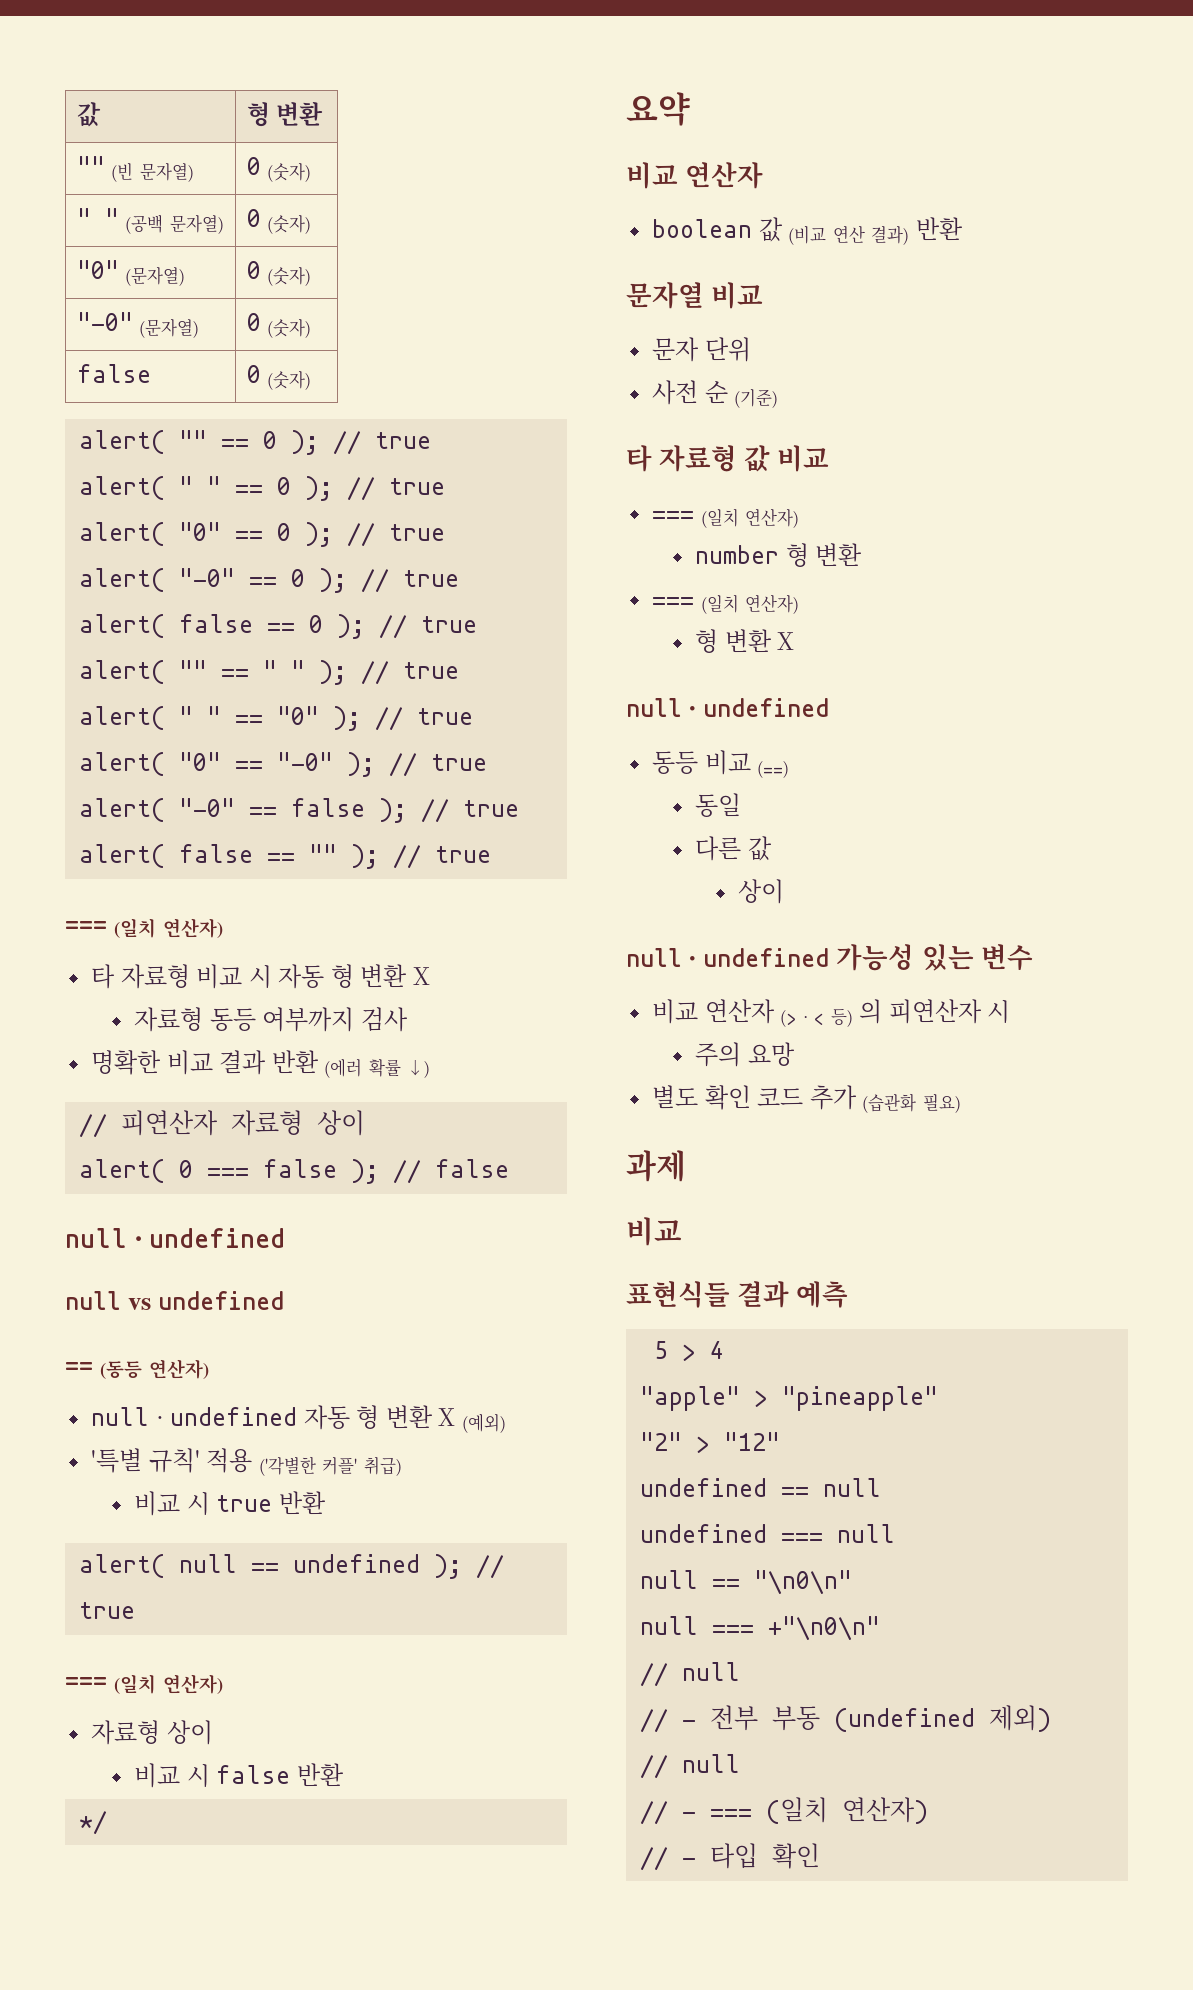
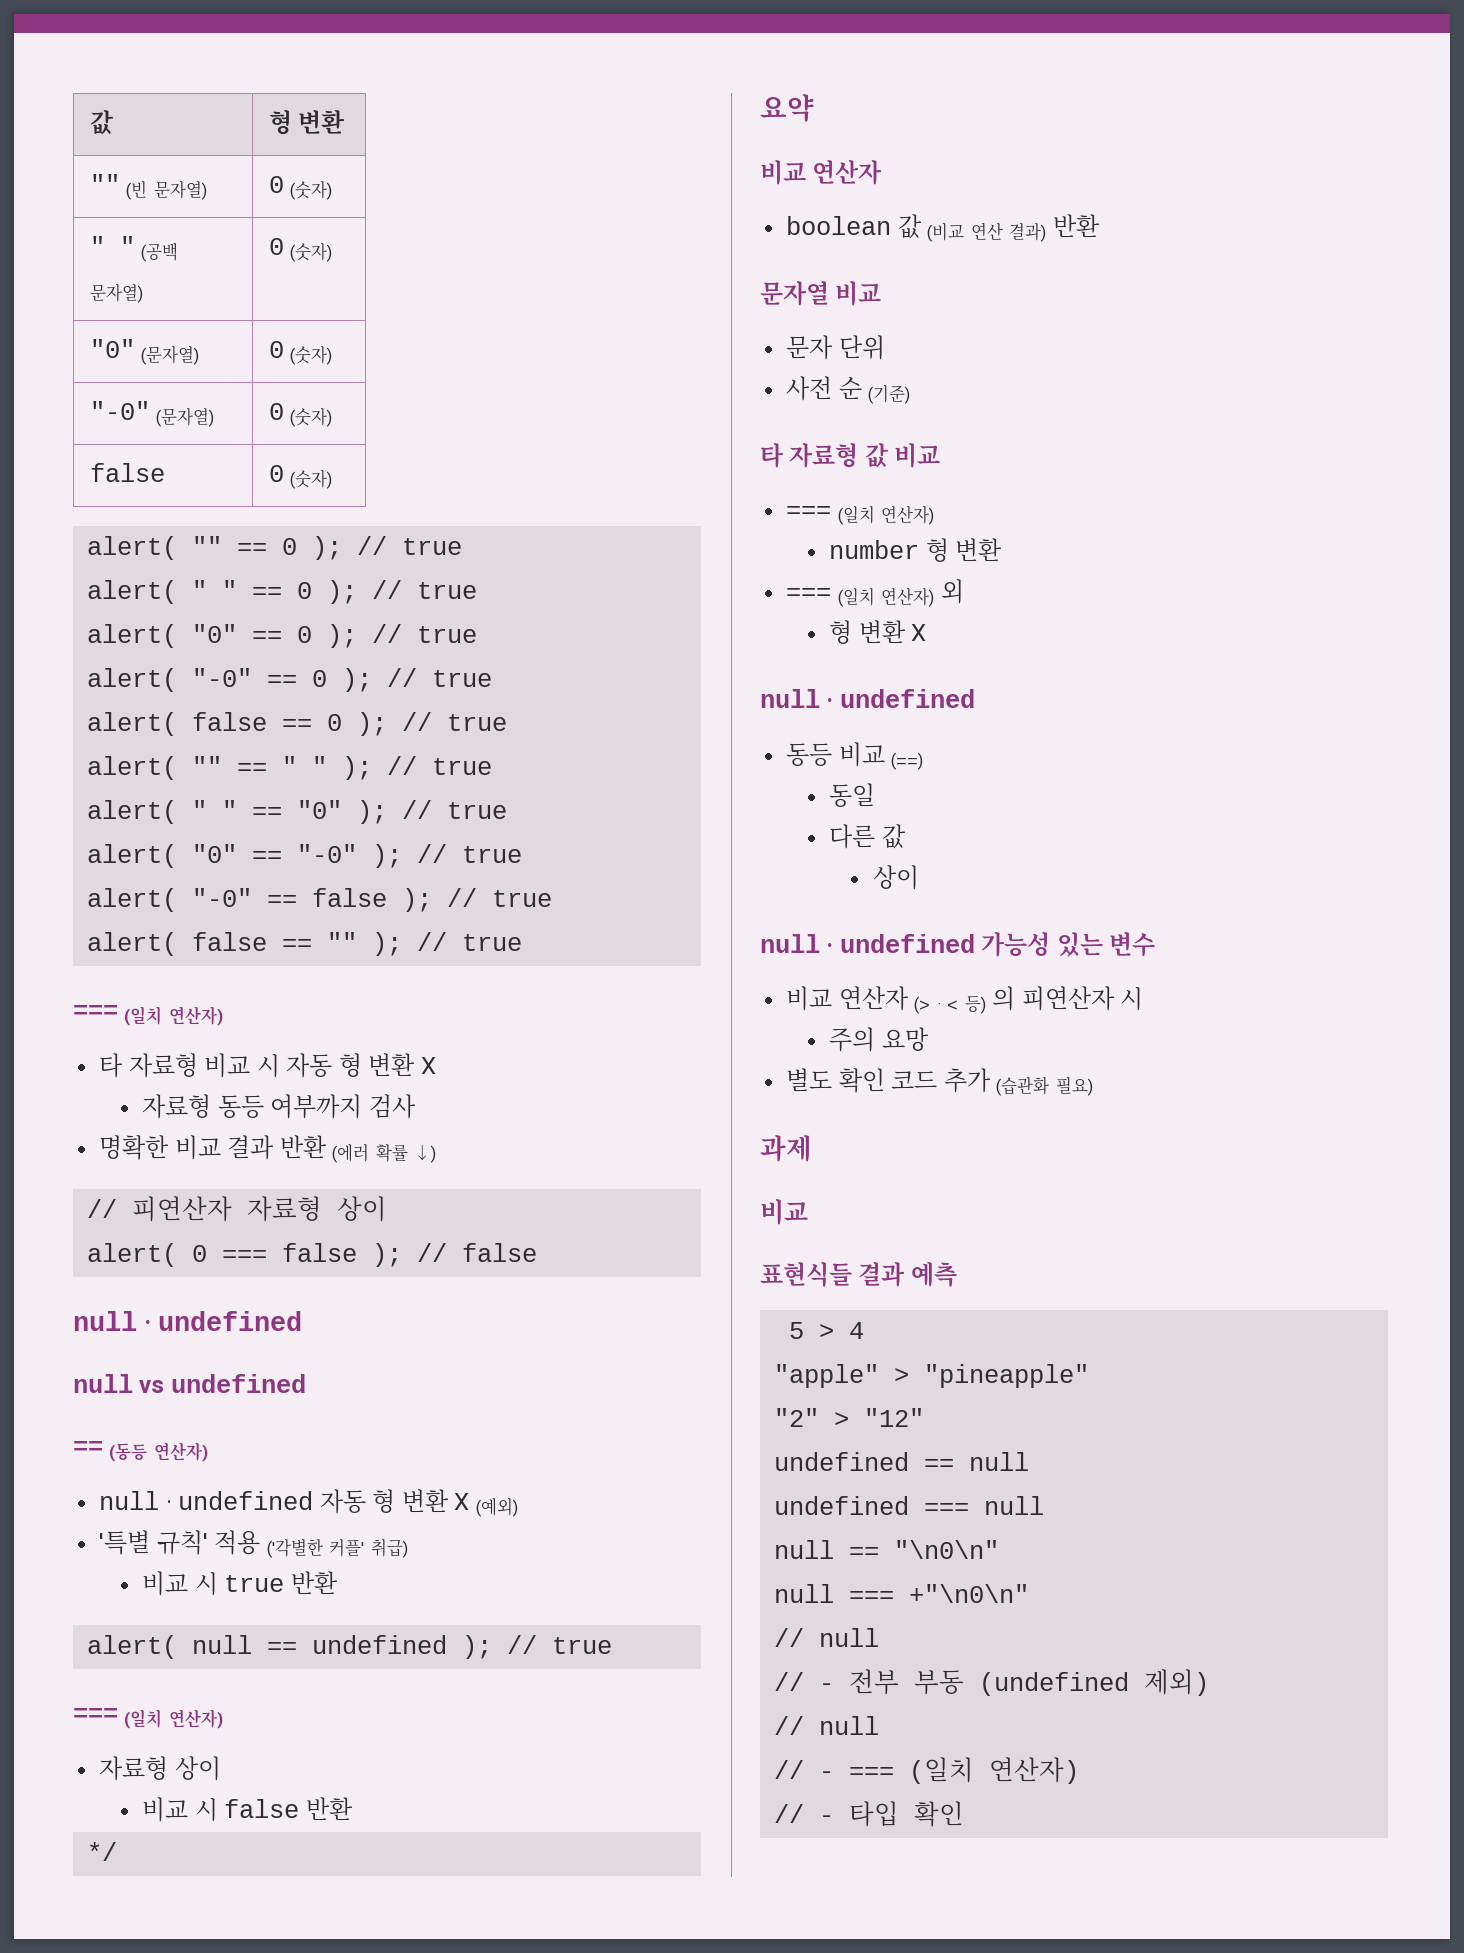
  number 형 변환
- === (일치 연산자)
+ === (일치 연산자) 외

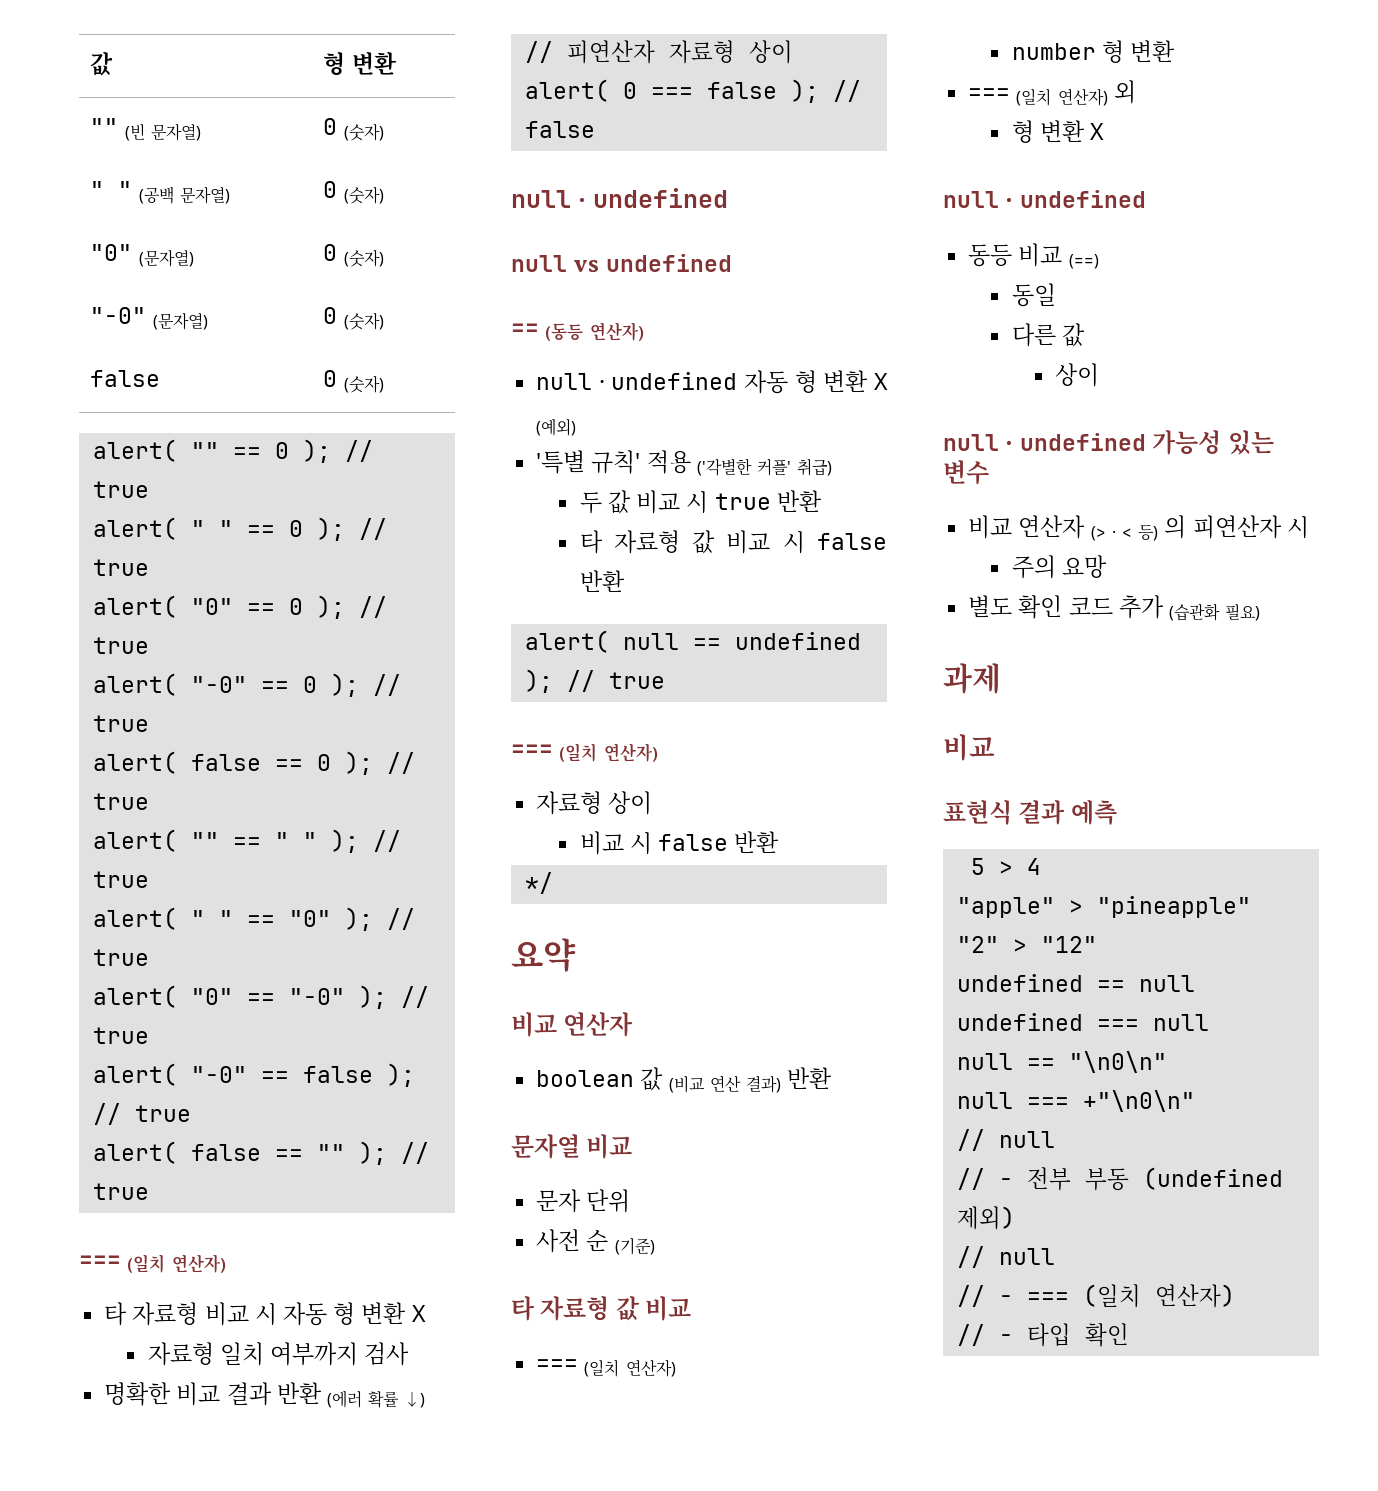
- 자료형 동등 여부까지 검사
+ 자료형 일치 여부까지 검사
- 비교 시 true 반환
+ 두 값 비교 시 true 반환
+ 타 자료형 값 비교 시 false 반환
- 표현식들 결과 예측
+ 표현식 결과 예측

